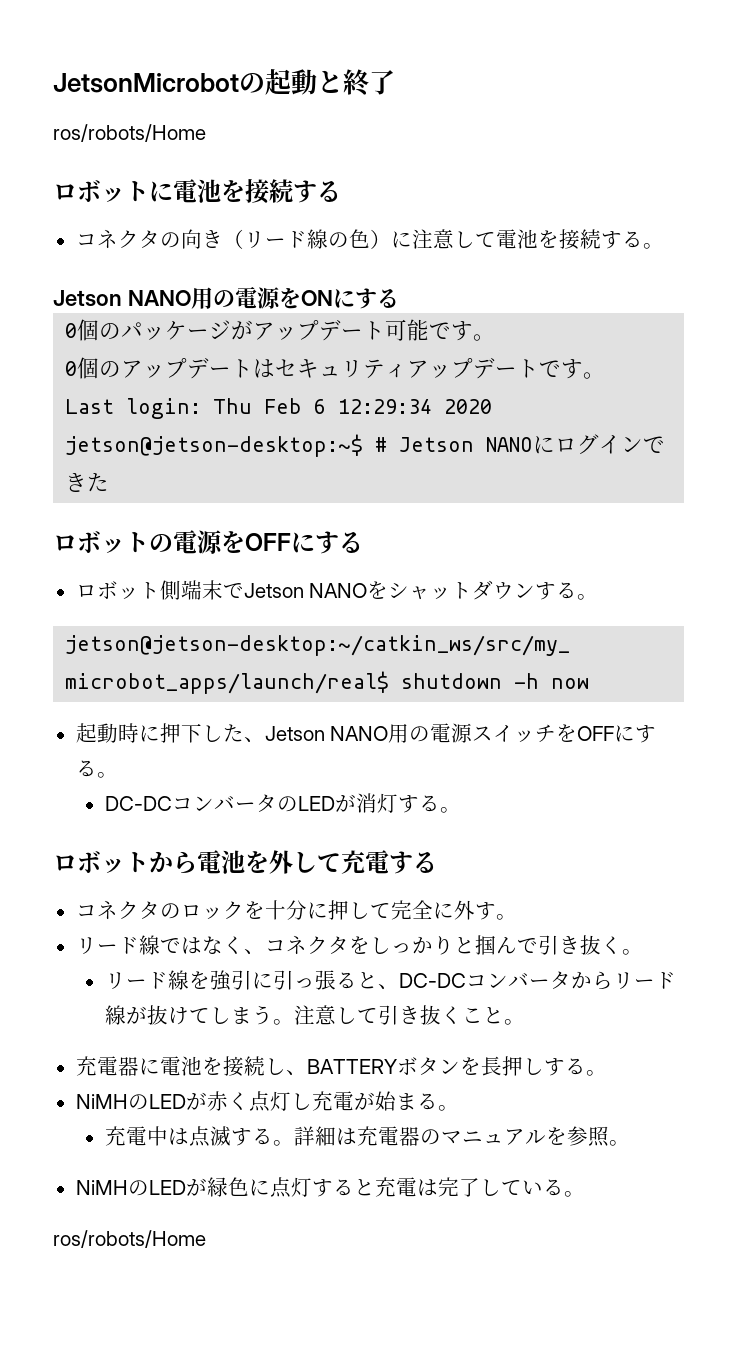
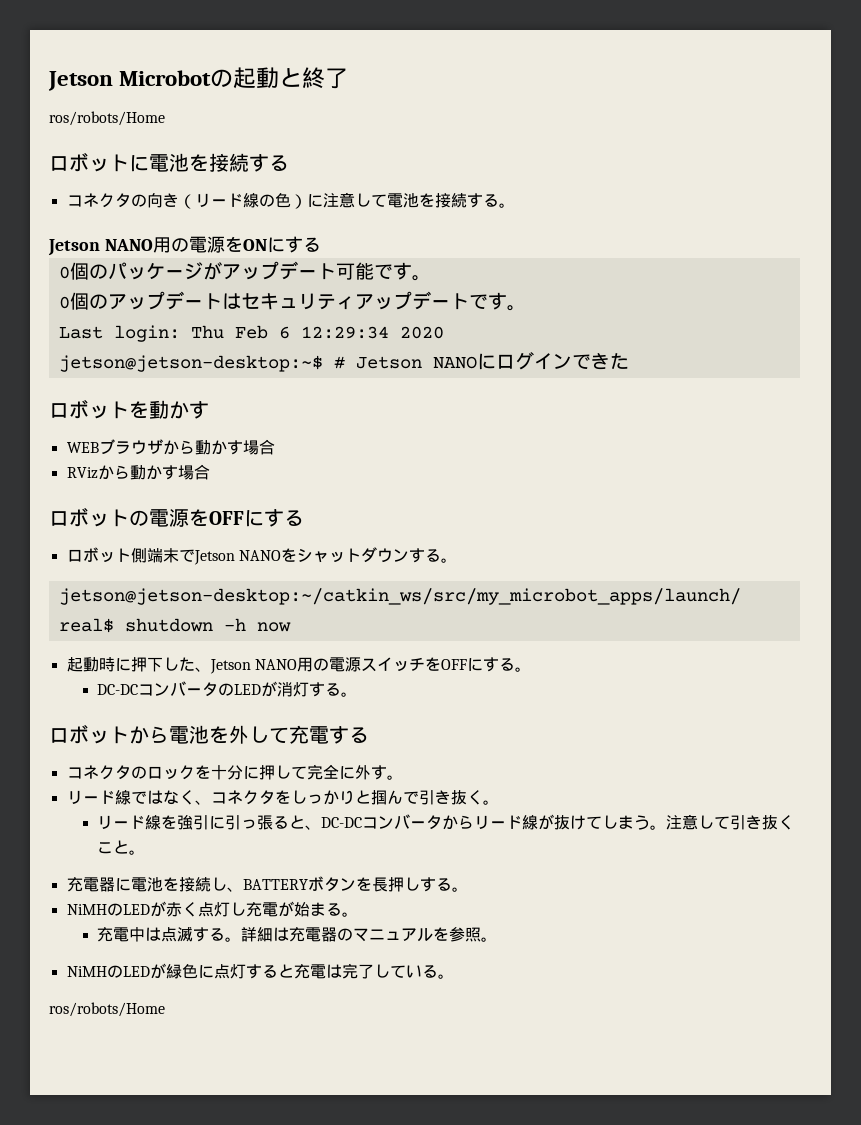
- JetsonMicrobotの起動と終了
+ Jetson Microbotの起動と終了
+ ロボットを動かす
+ WEBブラウザから動かす場合
+ RVizから動かす場合

